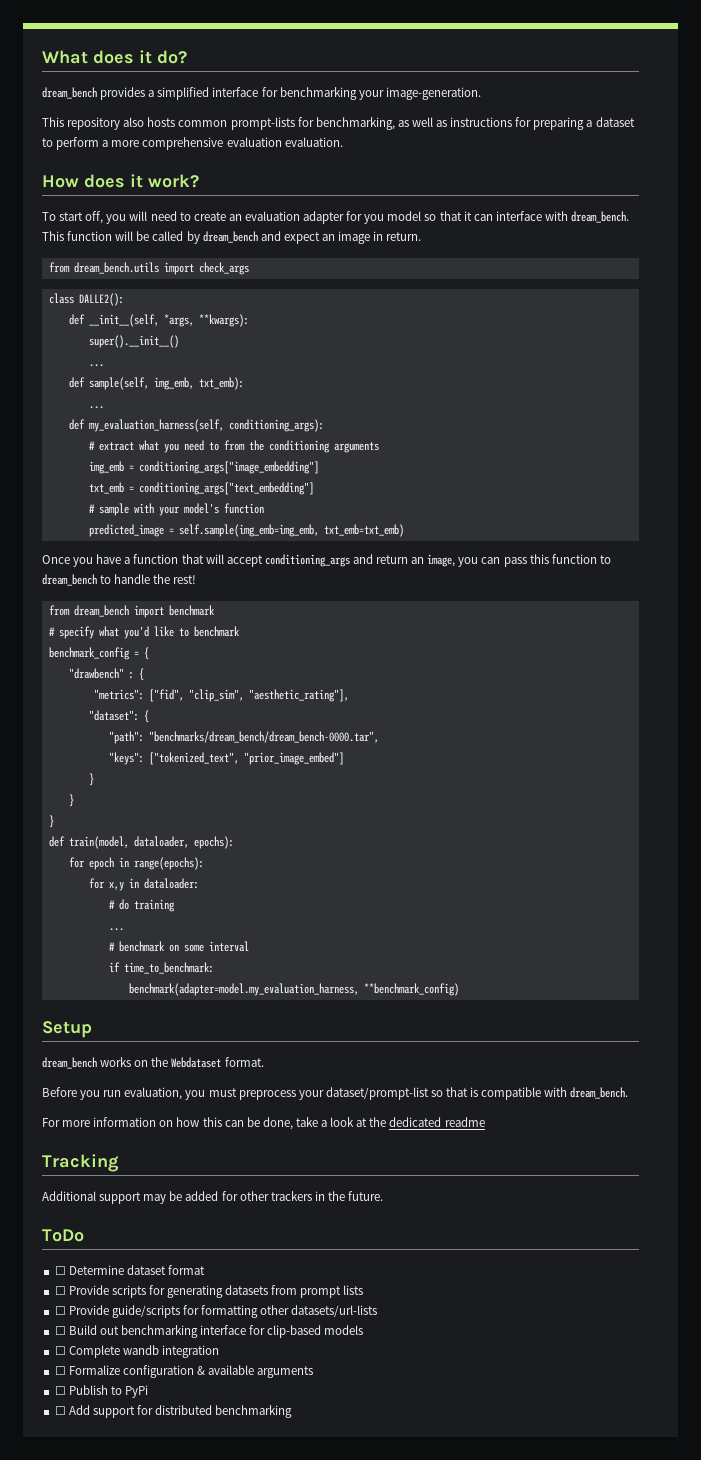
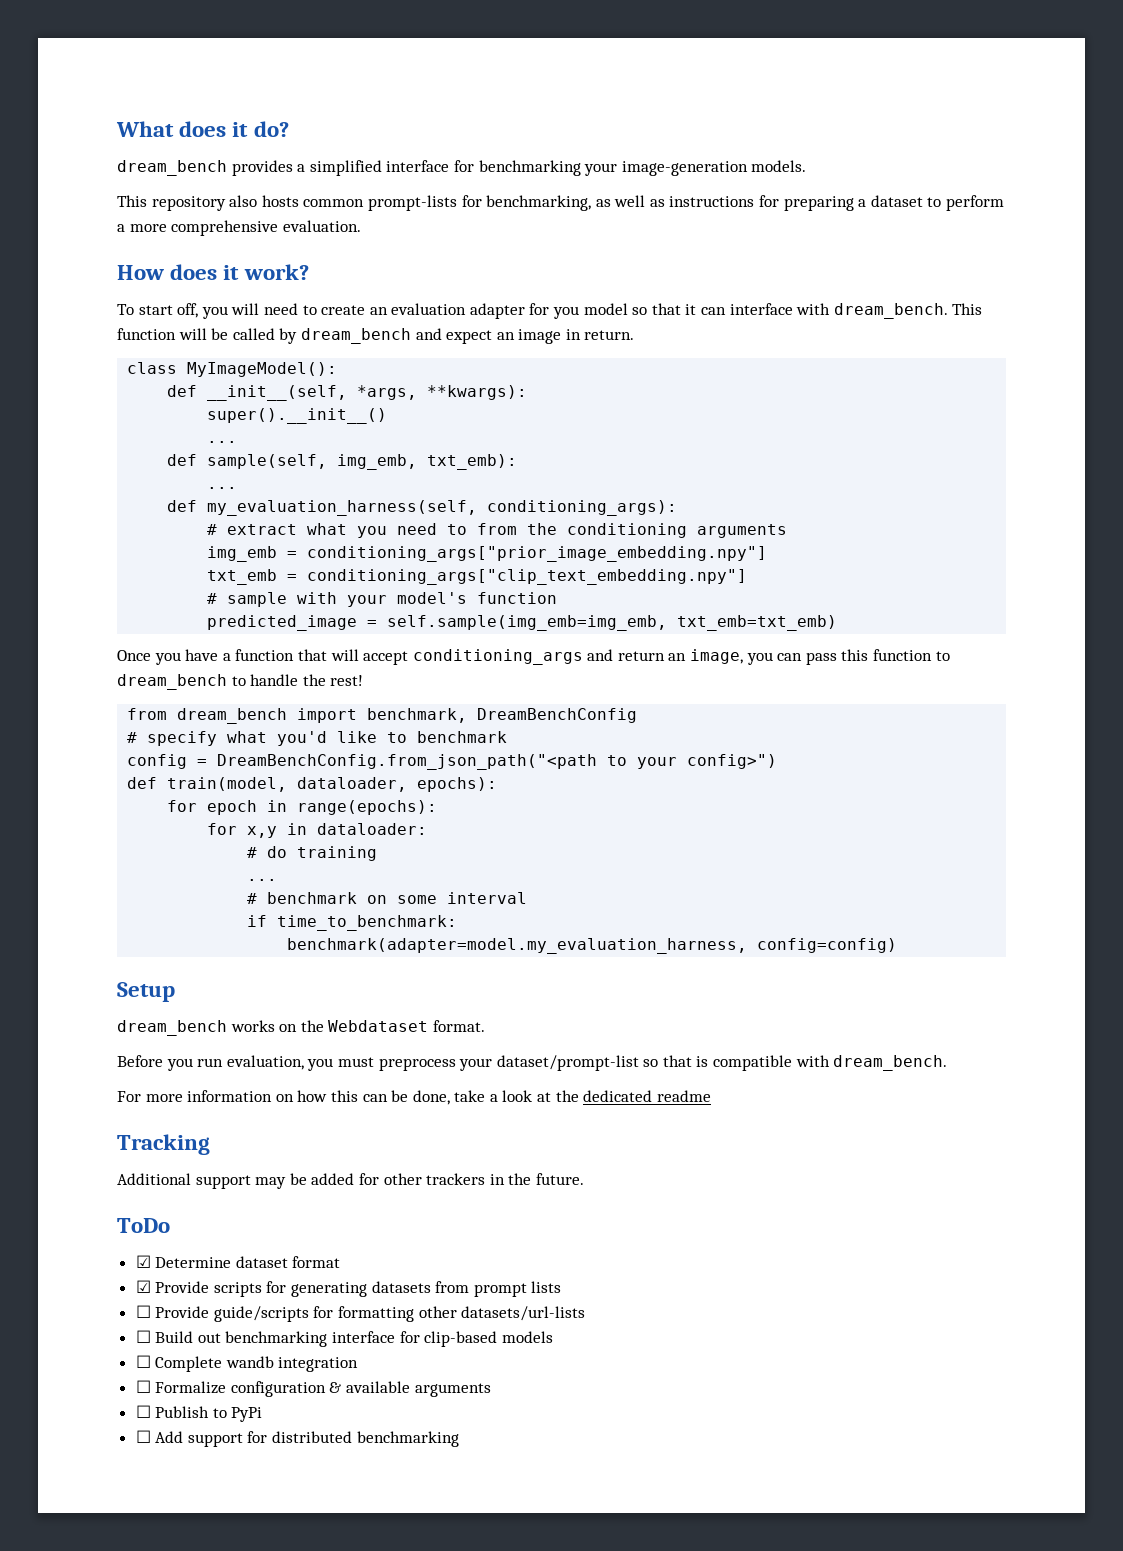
- dream_bench provides a simplified interface for benchmarking your image-generation.
+ dream_bench provides a simplified interface for benchmarking your image-generation models.
- This repository also hosts common prompt-lists for benchmarking, as well as instructions for preparing a dataset to perform a more comprehensive evaluation evaluation.
+ This repository also hosts common prompt-lists for benchmarking, as well as instructions for preparing a dataset to perform a more comprehensive evaluation.
- from dream_bench.utils import check_args
- class DALLE2():
+ class MyImageModel():
- img_emb = conditioning_args["image_embedding"]
+ img_emb = conditioning_args["prior_image_embedding.npy"]
- txt_emb = conditioning_args["text_embedding"]
+ txt_emb = conditioning_args["clip_text_embedding.npy"]
- from dream_bench import benchmark
+ from dream_bench import benchmark, DreamBenchConfig
- benchmark_config = {
- "drawbench" : {
- "metrics": ["fid", "clip_sim", "aesthetic_rating"],
- "dataset": {
- "path": "benchmarks/dream_bench/dream_bench-0000.tar",
- "keys": ["tokenized_text", "prior_image_embed"]
- }
- }
- }
+ config = DreamBenchConfig.from_json_path("<path to your config>")
- benchmark(adapter=model.my_evaluation_harness, **benchmark_config)
+ benchmark(adapter=model.my_evaluation_harness, config=config)
- ☐ Determine dataset format
+ ☑ Determine dataset format
- ☐ Provide scripts for generating datasets from prompt lists
+ ☑ Provide scripts for generating datasets from prompt lists

